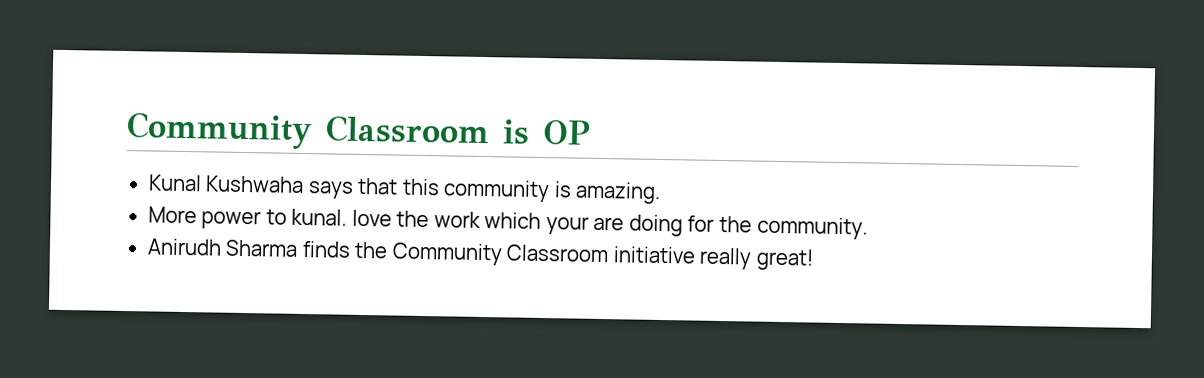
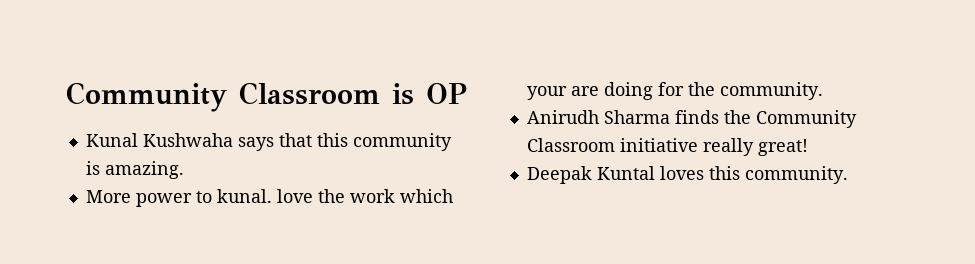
+ Deepak Kuntal loves this community.

